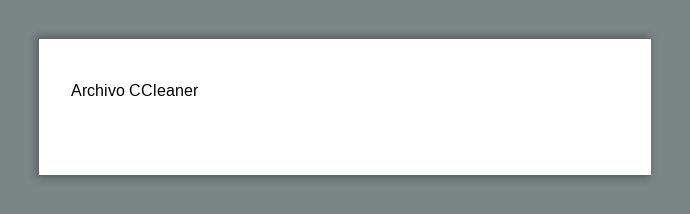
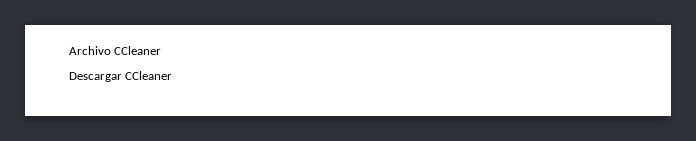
+ Descargar CCleaner

